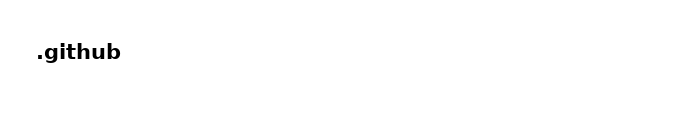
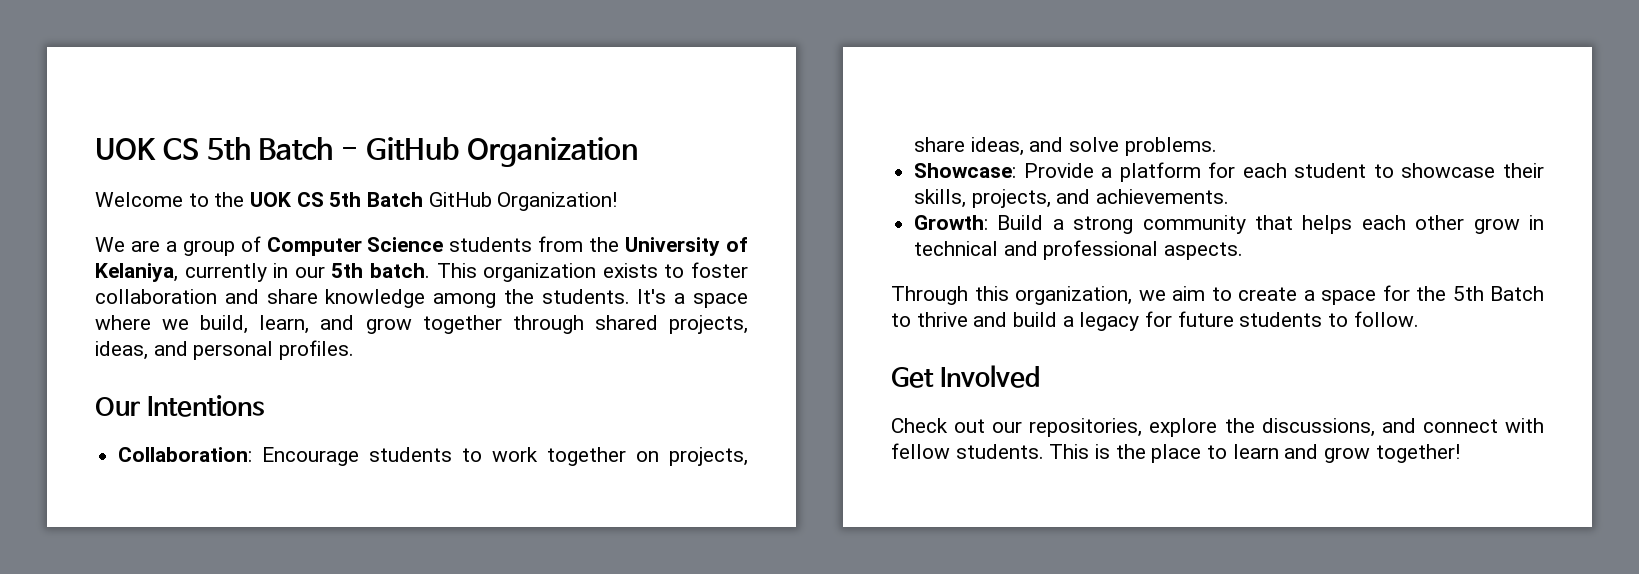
- .github
+ UOK CS 5th Batch - GitHub Organization
+ Welcome to the UOK CS 5th Batch GitHub Organization!
+ We are a group of Computer Science students from the University of Kelaniya, currently in our 5th batch. This organization exists to foster collaboration and share knowledge among the students. It's a space where we build, learn, and grow together through shared projects, ideas, and personal profiles.
+ Our Intentions
+ Collaboration: Encourage students to work together on projects, share ideas, and solve problems.
+ Showcase: Provide a platform for each student to showcase their skills, projects, and achievements.
+ Growth: Build a strong community that helps each other grow in technical and professional aspects.
+ Through this organization, we aim to create a space for the 5th Batch to thrive and build a legacy for future students to follow.
+ Get Involved
+ Check out our repositories, explore the discussions, and connect with fellow students. This is the place to learn and grow together!

